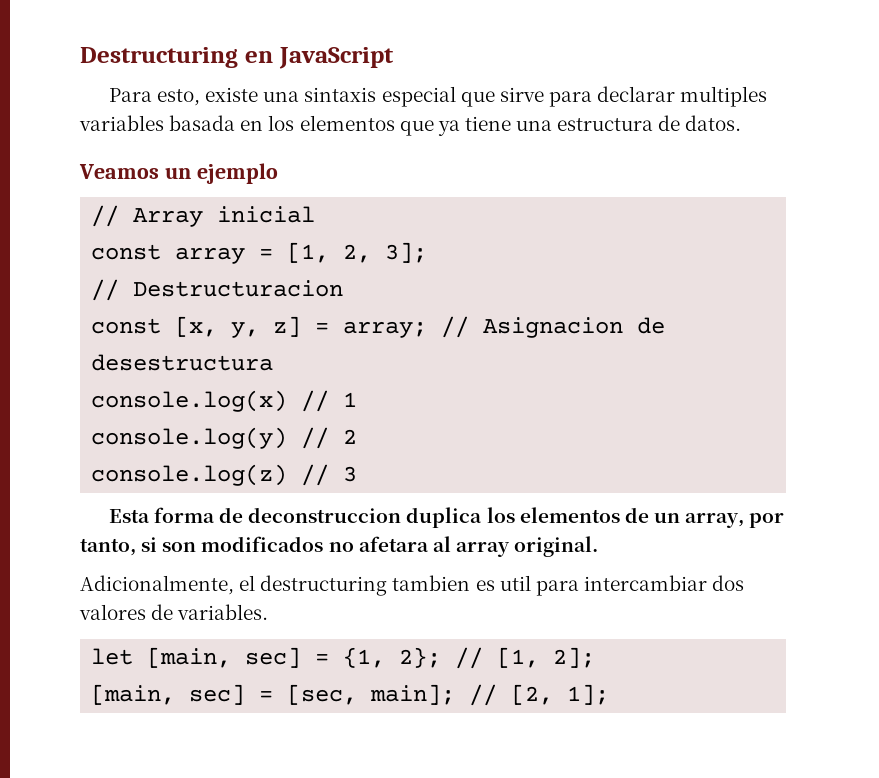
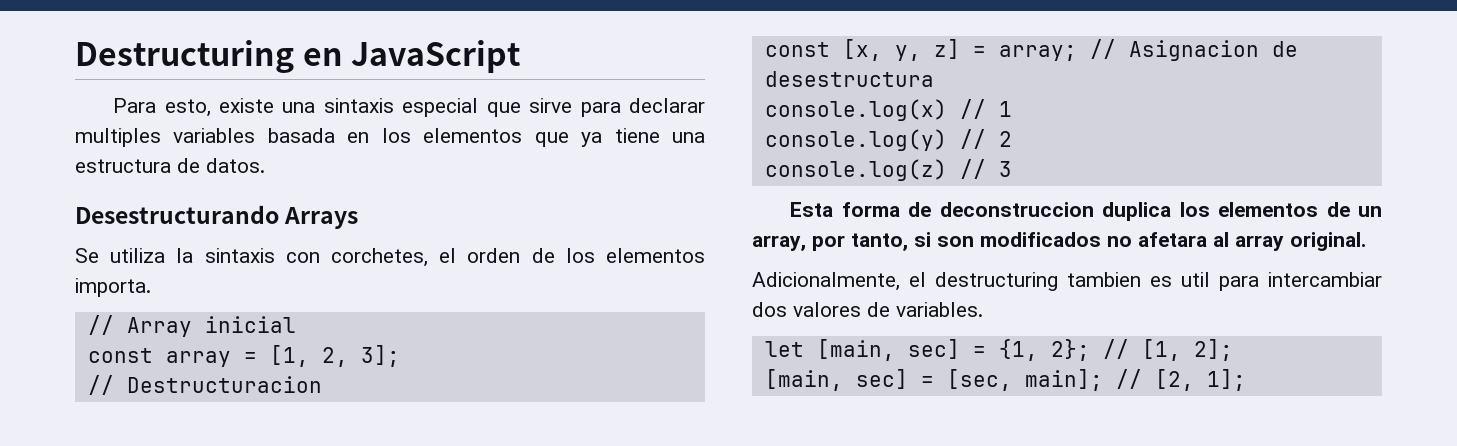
- Veamos un ejemplo
+ Desestructurando Arrays
+ Se utiliza la sintaxis con corchetes, el orden de los elementos importa.

